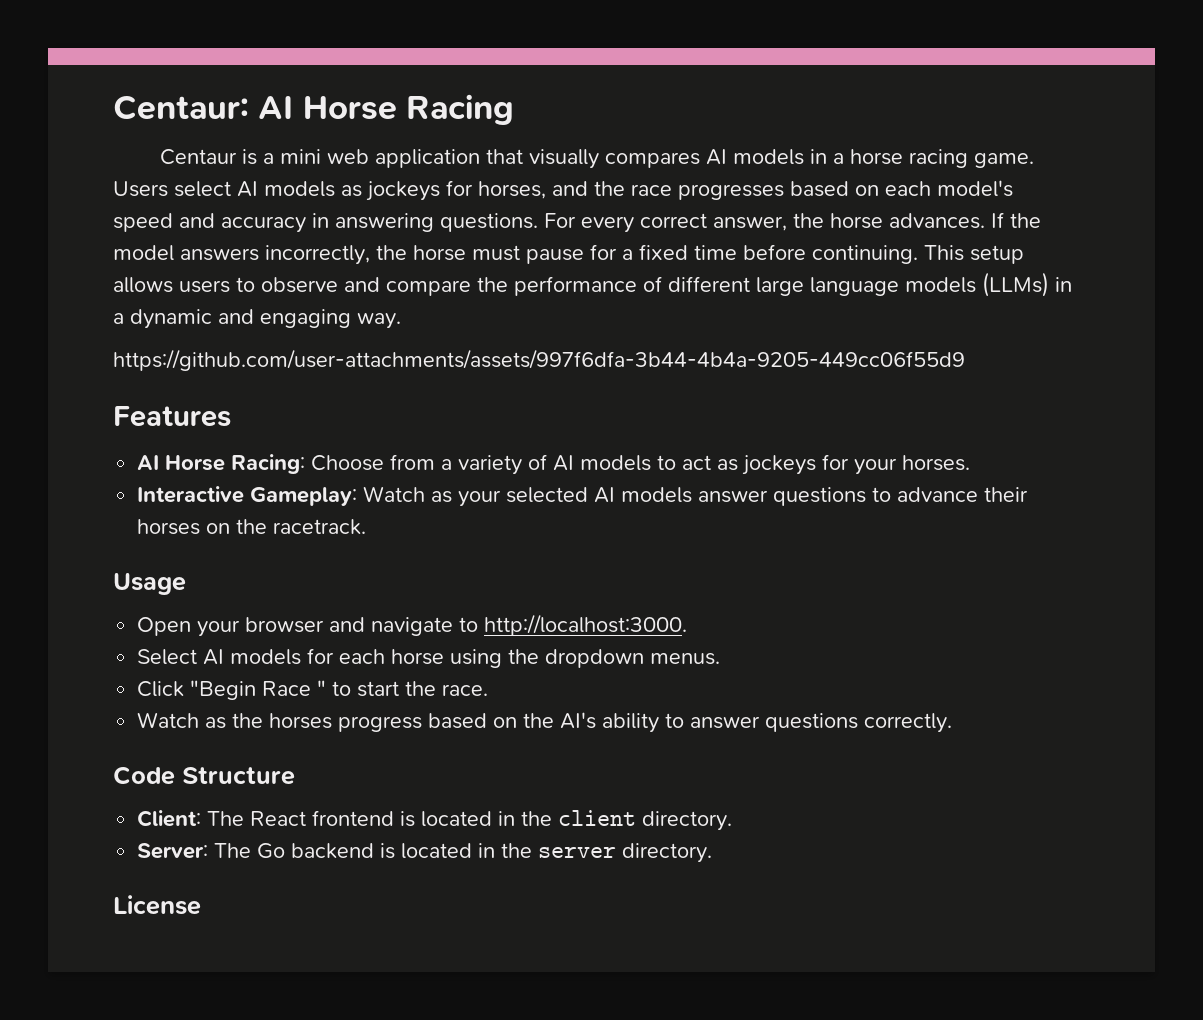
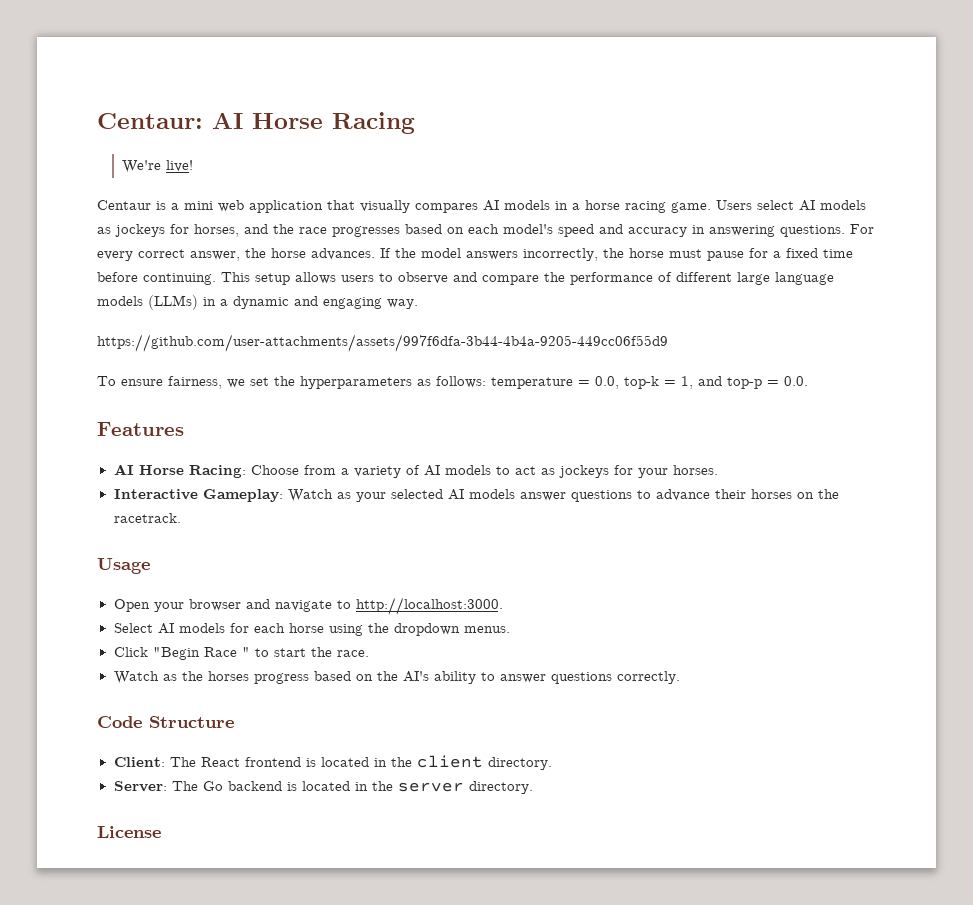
+ We're live!
+ To ensure fairness, we set the hyperparameters as follows: temperature = 0.0, top-k = 1, and top-p = 0.0.

